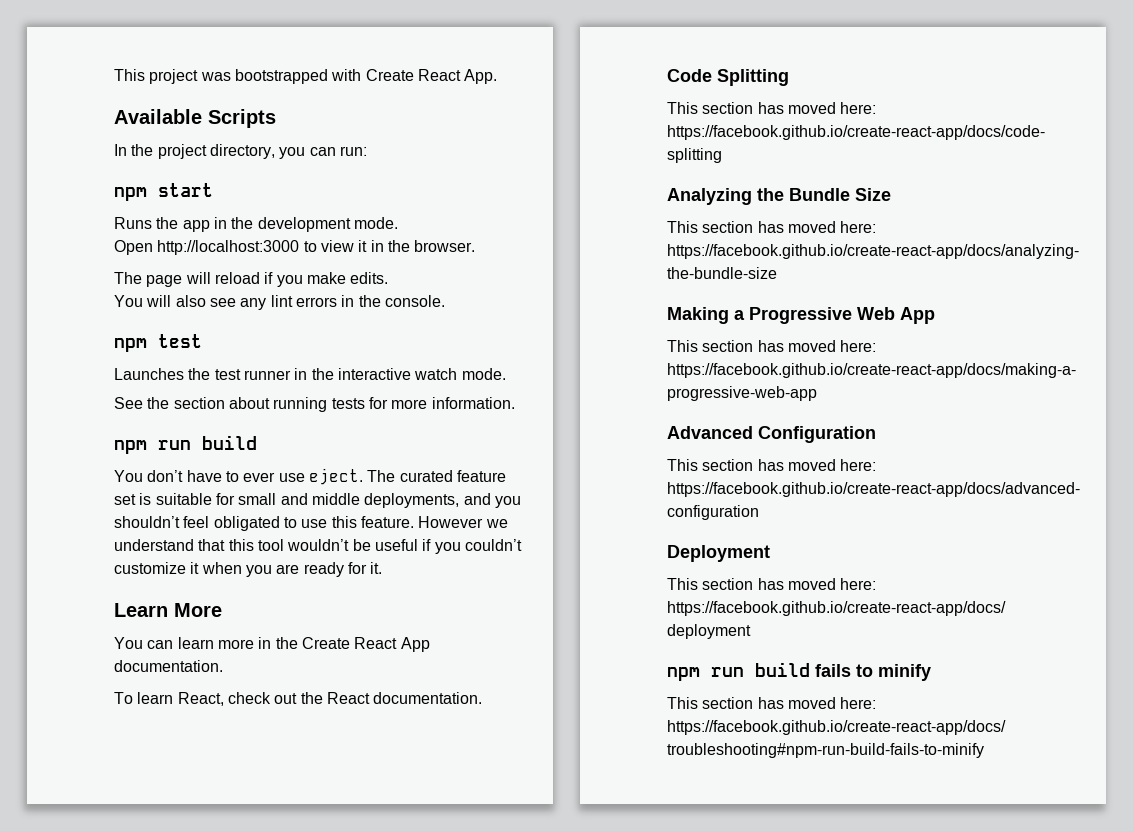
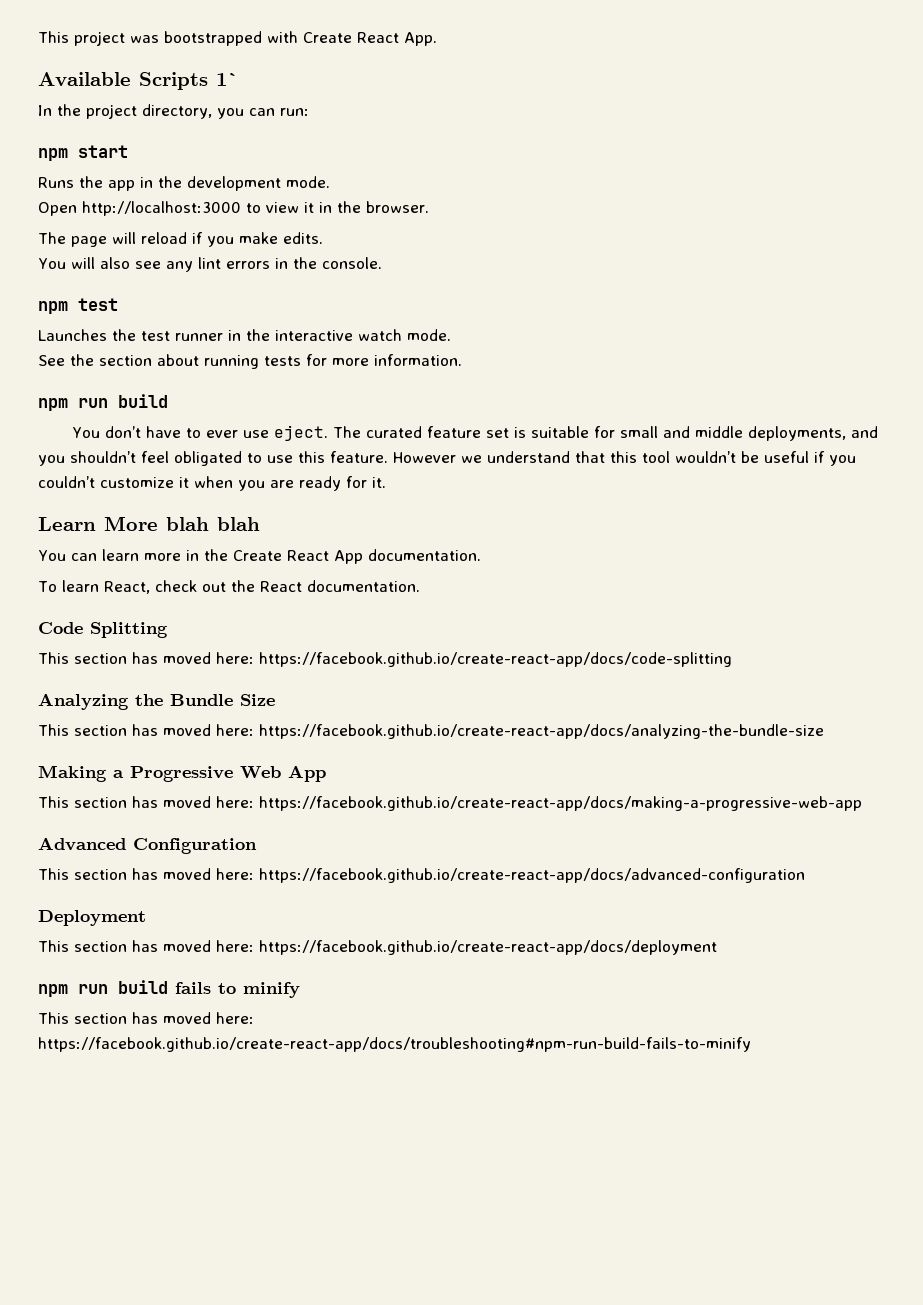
- Available Scripts
+ Available Scripts 1`
- Learn More
+ Learn More blah blah

